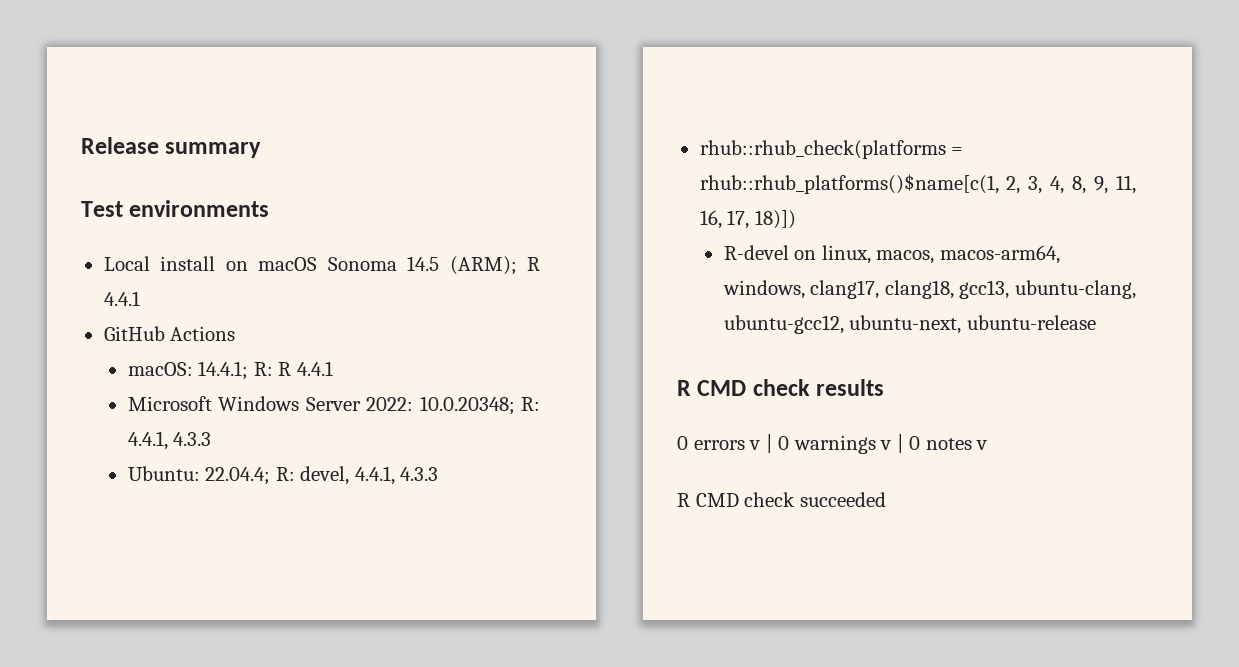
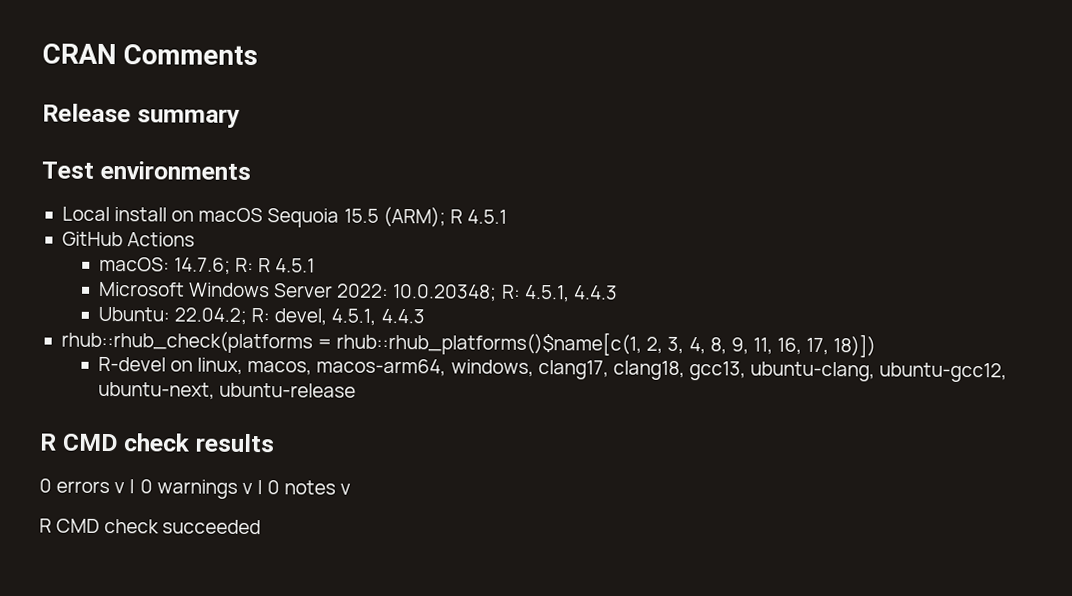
+ CRAN Comments
- Local install on macOS Sonoma 14.5 (ARM); R 4.4.1
+ Local install on macOS Sequoia 15.5 (ARM); R 4.5.1
- macOS: 14.4.1; R: R 4.4.1
+ macOS: 14.7.6; R: R 4.5.1
- Microsoft Windows Server 2022: 10.0.20348; R: 4.4.1, 4.3.3
+ Microsoft Windows Server 2022: 10.0.20348; R: 4.5.1, 4.4.3
- Ubuntu: 22.04.4; R: devel, 4.4.1, 4.3.3
+ Ubuntu: 22.04.2; R: devel, 4.5.1, 4.4.3

